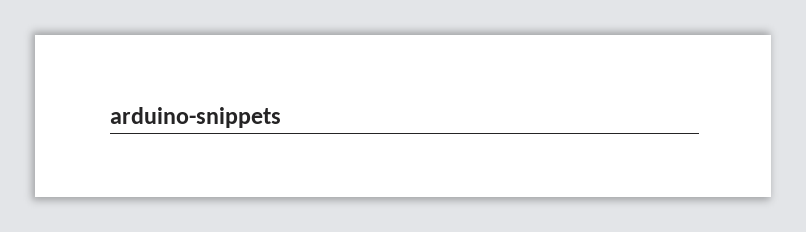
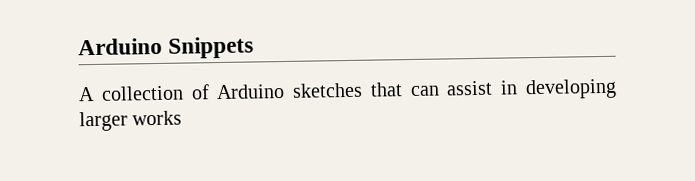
- arduino-snippets
+ Arduino Snippets
+ A collection of Arduino sketches that can assist in developing larger works

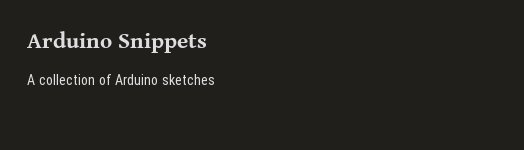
- A collection of Arduino sketches that can assist in developing larger works
+ A collection of Arduino sketches

